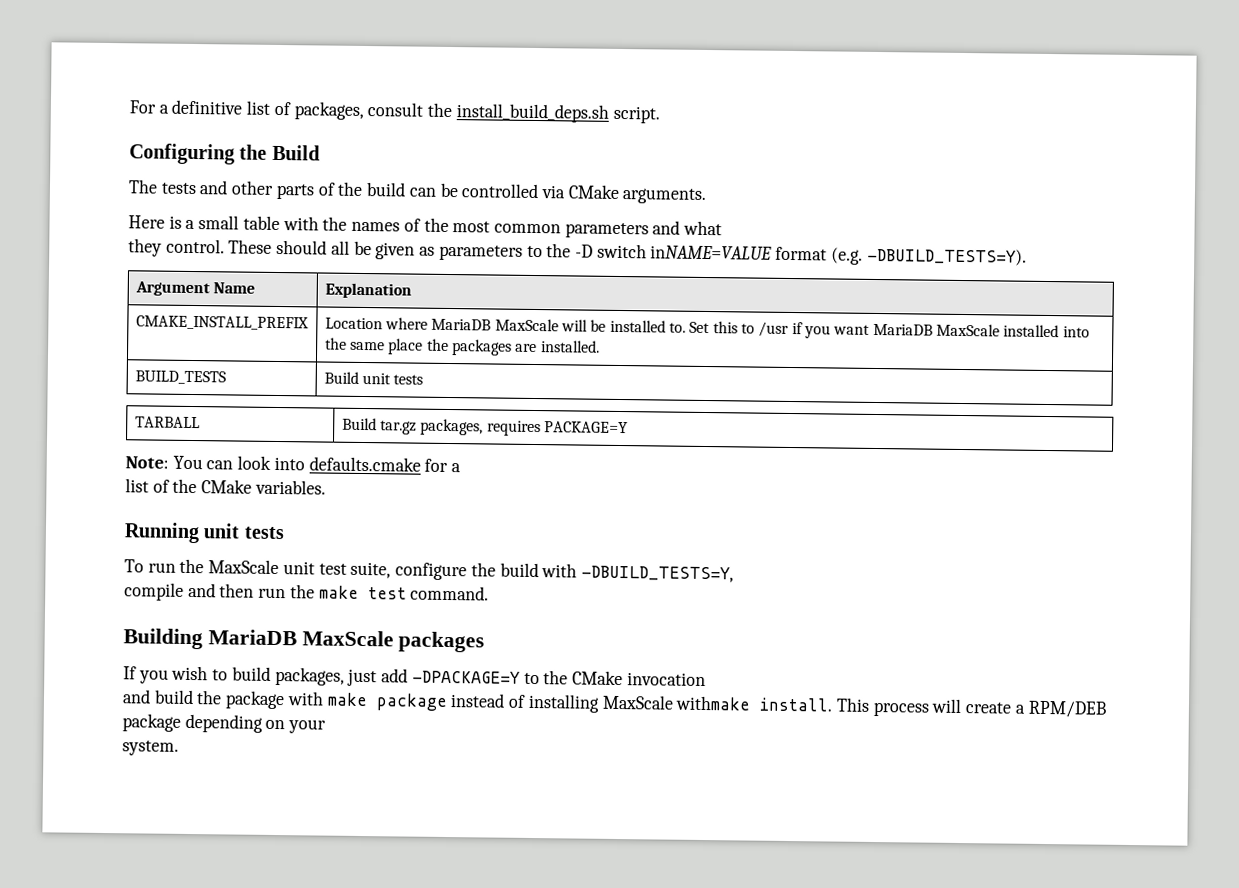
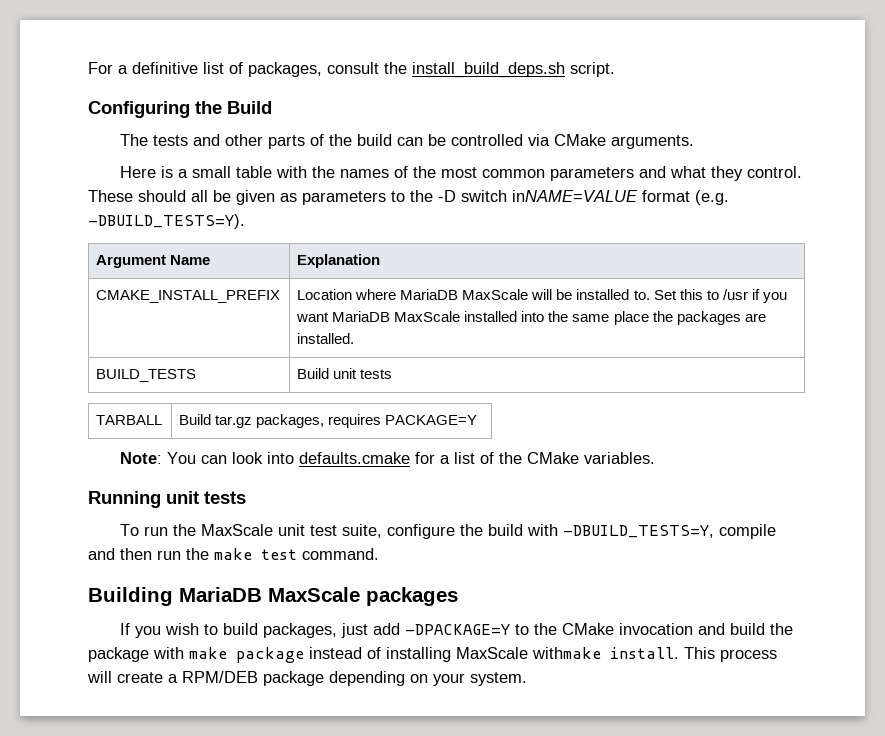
- Here is a small table with the names of the most common parameters and what
- they control.
+ Here is a small table with the names of the most common parameters and what they control.
- Note: You can look into defaults.cmake for a
- list of the CMake variables.
+ Note: You can look into defaults.cmake for a list of the CMake variables.
- To run the MaxScale unit test suite, configure the build with -DBUILD_TESTS=Y,
- compile and then run the make test command.
+ To run the MaxScale unit test suite, configure the build with -DBUILD_TESTS=Y, compile and then run the make test command.
- If you wish to build packages, just add -DPACKAGE=Y to the CMake invocation
- and build the package with make package instead of installing MaxScale withmake install.
+ If you wish to build packages, just add -DPACKAGE=Y to the CMake invocation and build the package with make package instead of installing MaxScale withmake install.
- This process will create a RPM/DEB package depending on your
- system.
+ This process will create a RPM/DEB package depending on your system.

